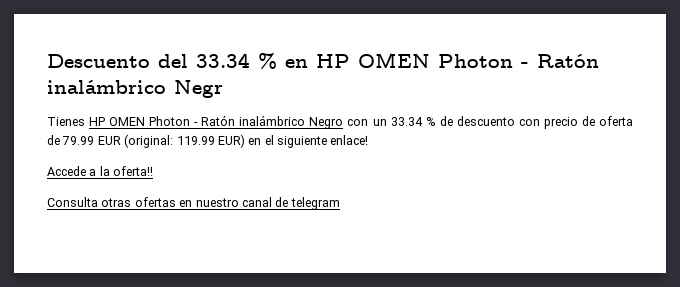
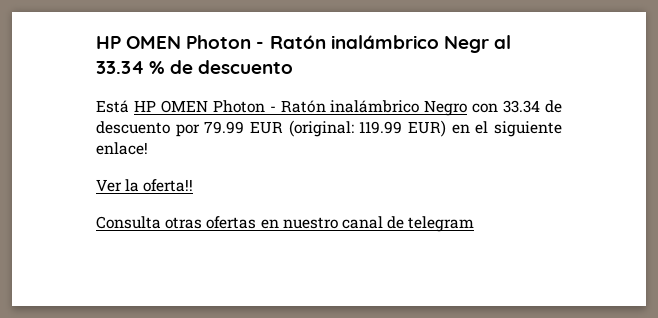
- Descuento del 33.34 % en HP OMEN Photon - Ratón inalámbrico Negr
- Tienes HP OMEN Photon - Ratón inalámbrico Negro con un 33.34 % de descuento con precio de oferta de 79.99 EUR (original: 119.99 EUR) en el siguiente enlace!
+ HP OMEN Photon - Ratón inalámbrico Negr al 33.34 % de descuento
+ Está HP OMEN Photon - Ratón inalámbrico Negro con 33.34 de descuento por 79.99 EUR (original: 119.99 EUR) en el siguiente enlace!
- Accede a la oferta!!
+ Ver la oferta!!

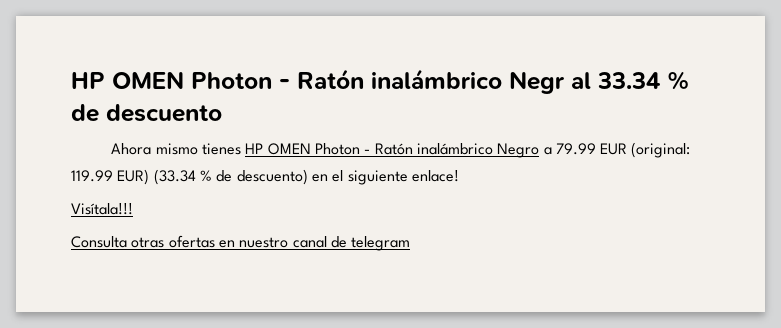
- Está HP OMEN Photon - Ratón inalámbrico Negro con 33.34 de descuento por 79.99 EUR (original: 119.99 EUR) en el siguiente enlace!
+ Ahora mismo tienes HP OMEN Photon - Ratón inalámbrico Negro a 79.99 EUR (original: 119.99 EUR) (33.34 % de descuento) en el siguiente enlace!
- Ver la oferta!!
+ Visítala!!!

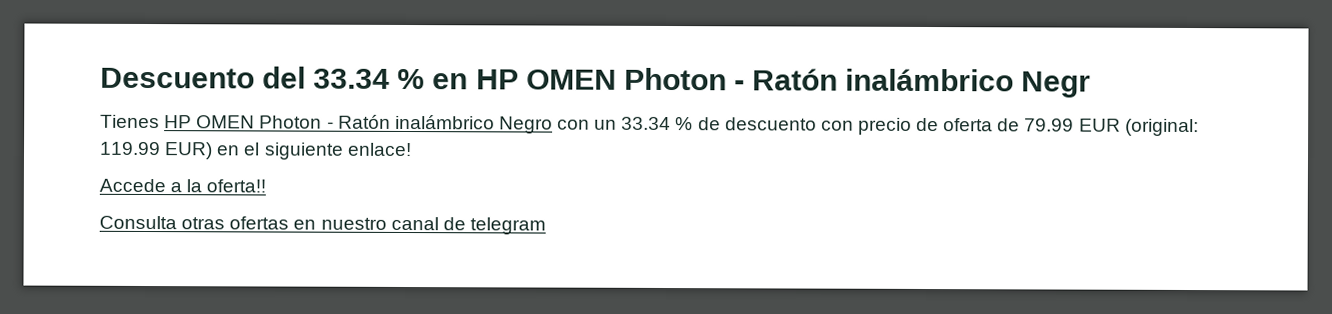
- HP OMEN Photon - Ratón inalámbrico Negr al 33.34 % de descuento
- Ahora mismo tienes HP OMEN Photon - Ratón inalámbrico Negro a 79.99 EUR (original: 119.99 EUR) (33.34 % de descuento) en el siguiente enlace!
+ Descuento del 33.34 % en HP OMEN Photon - Ratón inalámbrico Negr
+ Tienes HP OMEN Photon - Ratón inalámbrico Negro con un 33.34 % de descuento con precio de oferta de 79.99 EUR (original: 119.99 EUR) en el siguiente enlace!
- Visítala!!!
+ Accede a la oferta!!

